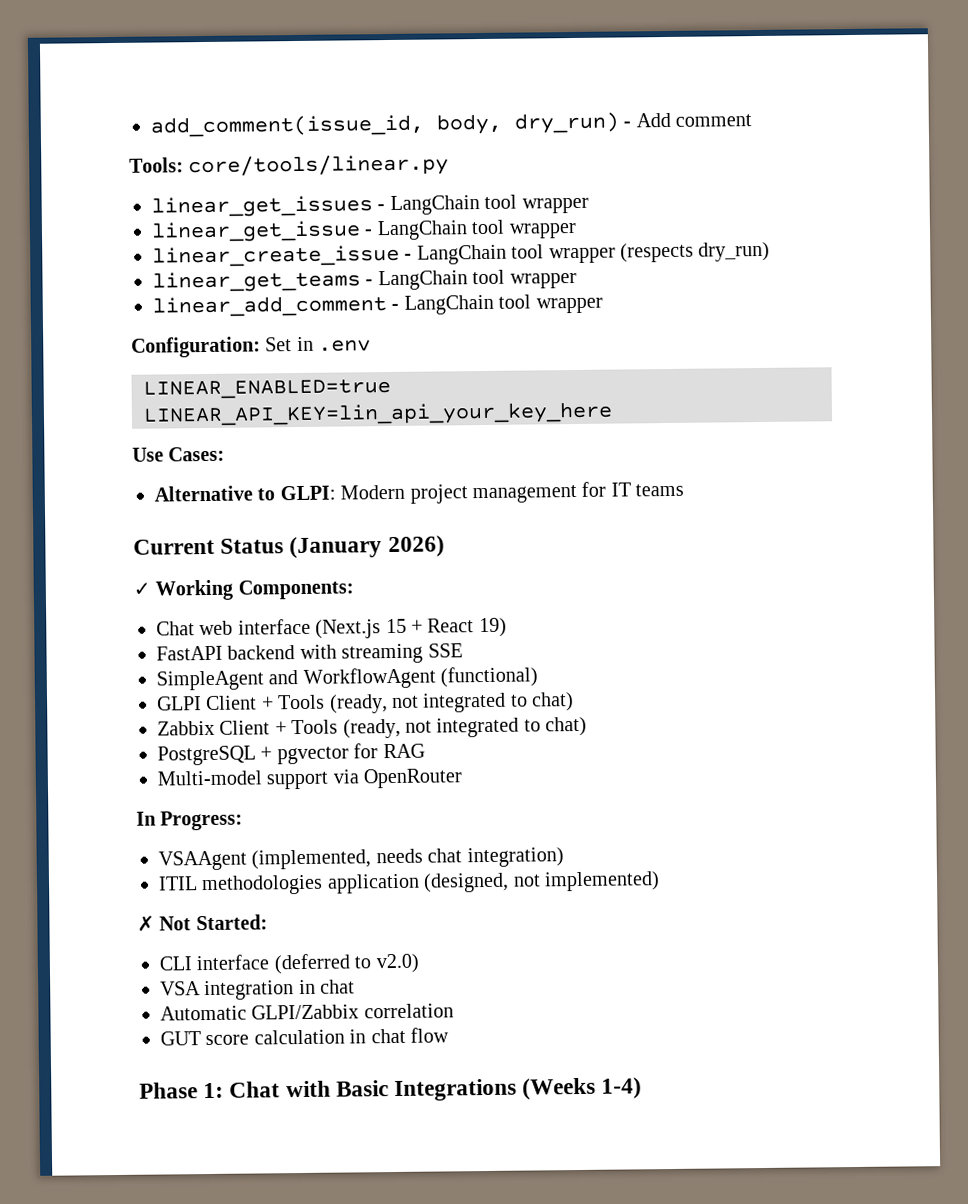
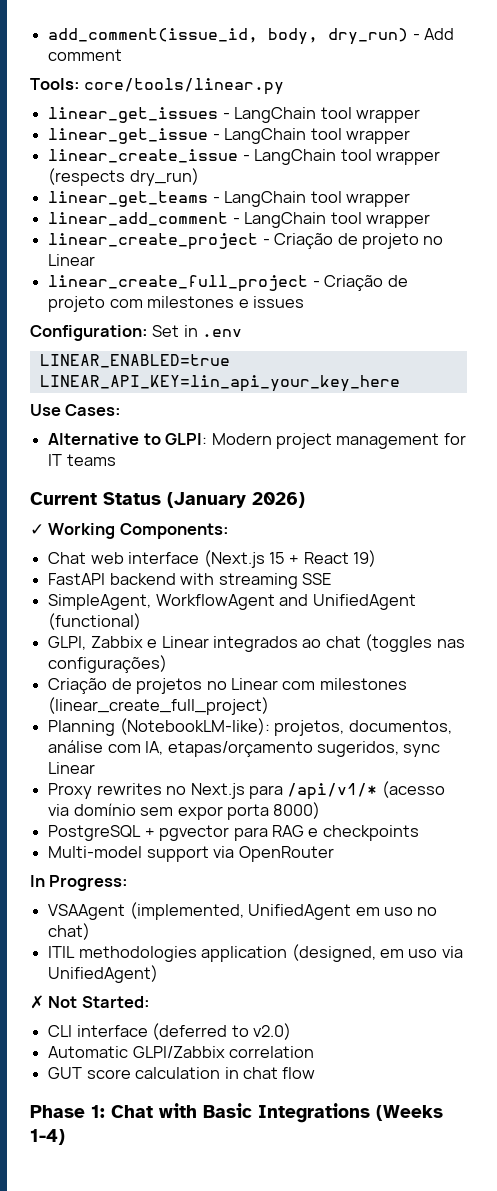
+ linear_create_project - Criação de projeto no Linear
+ linear_create_full_project - Criação de projeto com milestones e issues
- SimpleAgent and WorkflowAgent (functional)
- GLPI Client + Tools (ready, not integrated to chat)
- Zabbix Client + Tools (ready, not integrated to chat)
+ SimpleAgent, WorkflowAgent and UnifiedAgent (functional)
+ GLPI, Zabbix e Linear integrados ao chat (toggles nas configurações)
+ Criação de projetos no Linear com milestones (linear_create_full_project)
+ Planning (NotebookLM-like): projetos, documentos, análise com IA, etapas/orçamento sugeridos, sync Linear
+ Proxy rewrites no Next.js para /api/v1/* (acesso via domínio sem expor porta 8000)
- PostgreSQL + pgvector for RAG
+ PostgreSQL + pgvector para RAG e checkpoints
- VSAAgent (implemented, needs chat integration)
+ VSAAgent (implemented, UnifiedAgent em uso no chat)
- ITIL methodologies application (designed, not implemented)
+ ITIL methodologies application (designed, em uso via UnifiedAgent)
- VSA integration in chat

